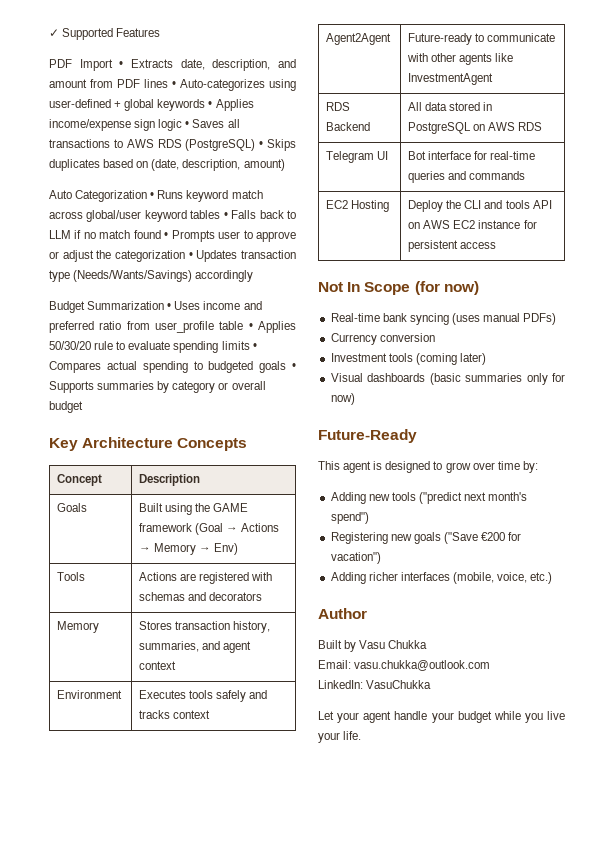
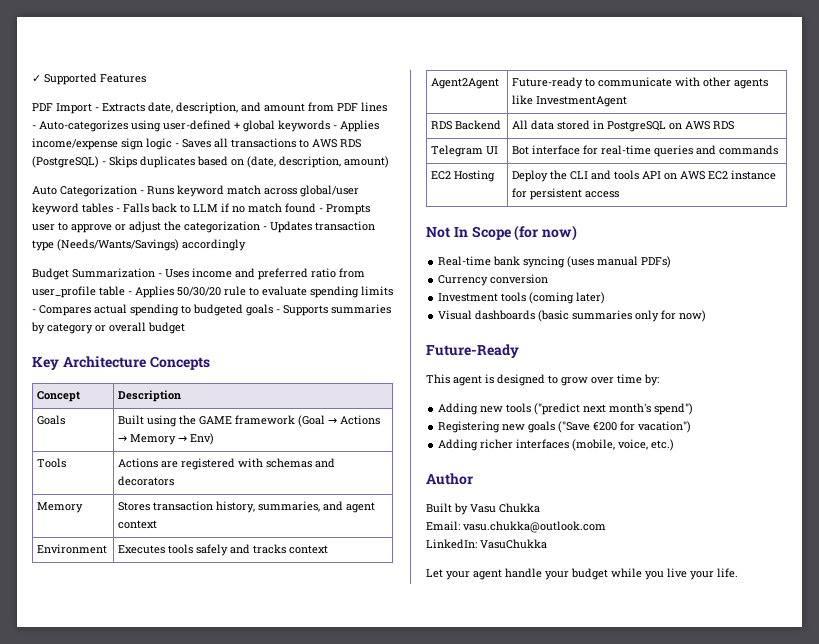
- PDF Import • Extracts date, description, and amount from PDF lines • Auto-categorizes using user-defined + global keywords • Applies income/expense sign logic • Saves all transactions to AWS RDS (PostgreSQL) • Skips duplicates based on (date, description, amount)
+ PDF Import - Extracts date, description, and amount from PDF lines - Auto-categorizes using user-defined + global keywords - Applies income/expense sign logic - Saves all transactions to AWS RDS (PostgreSQL) - Skips duplicates based on (date, description, amount)
- Auto Categorization • Runs keyword match across global/user keyword tables • Falls back to LLM if no match found • Prompts user to approve or adjust the categorization • Updates transaction type (Needs/Wants/Savings) accordingly
+ Auto Categorization - Runs keyword match across global/user keyword tables - Falls back to LLM if no match found - Prompts user to approve or adjust the categorization - Updates transaction type (Needs/Wants/Savings) accordingly
- Budget Summarization • Uses income and preferred ratio from user_profile table • Applies 50/30/20 rule to evaluate spending limits • Compares actual spending to budgeted goals • Supports summaries by category or overall budget
+ Budget Summarization - Uses income and preferred ratio from user_profile table - Applies 50/30/20 rule to evaluate spending limits - Compares actual spending to budgeted goals - Supports summaries by category or overall budget

